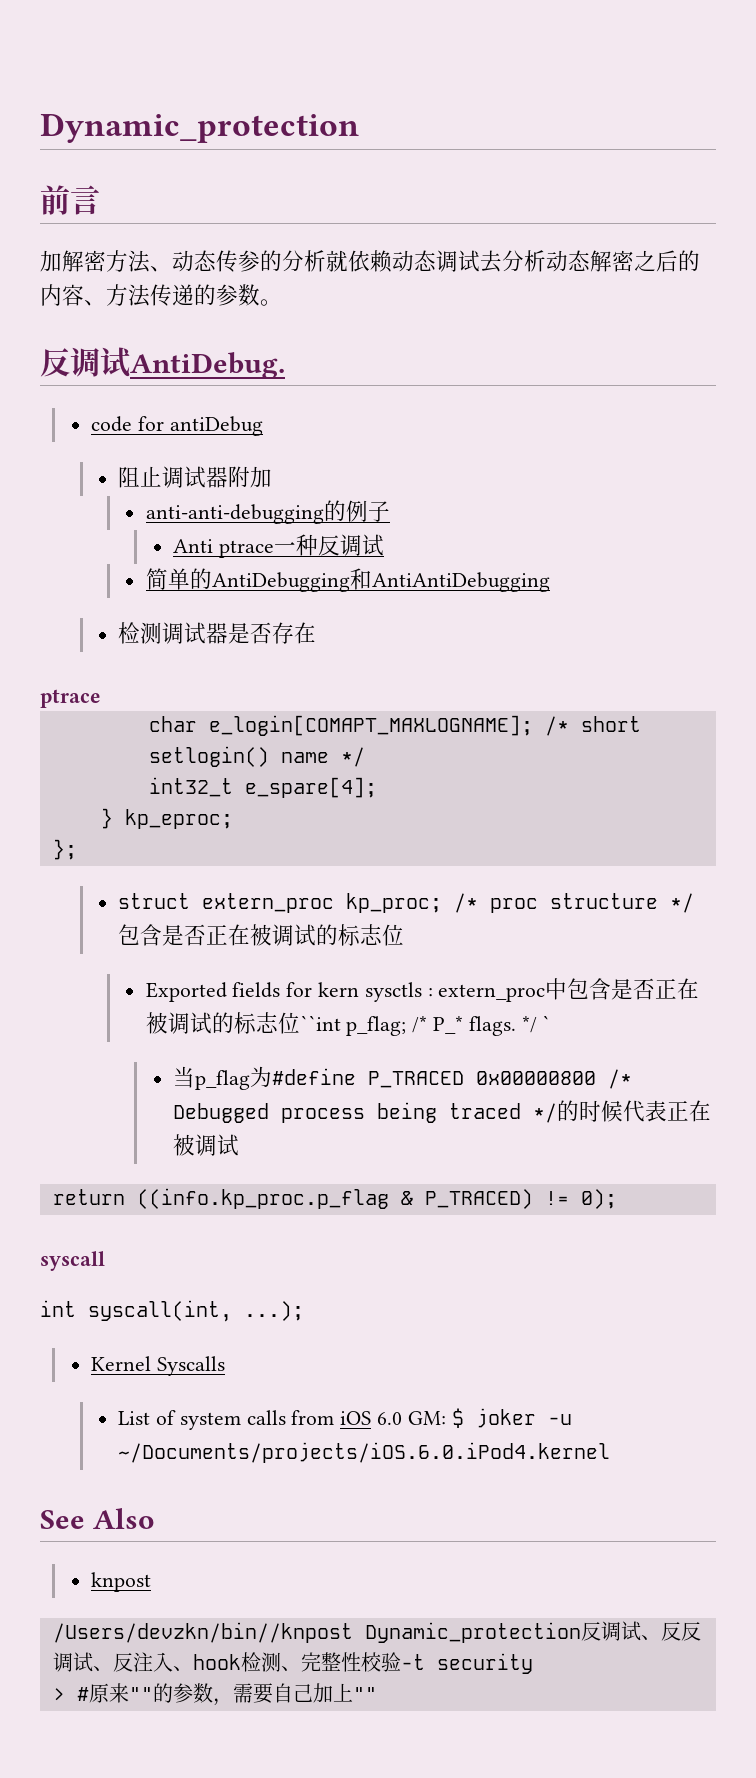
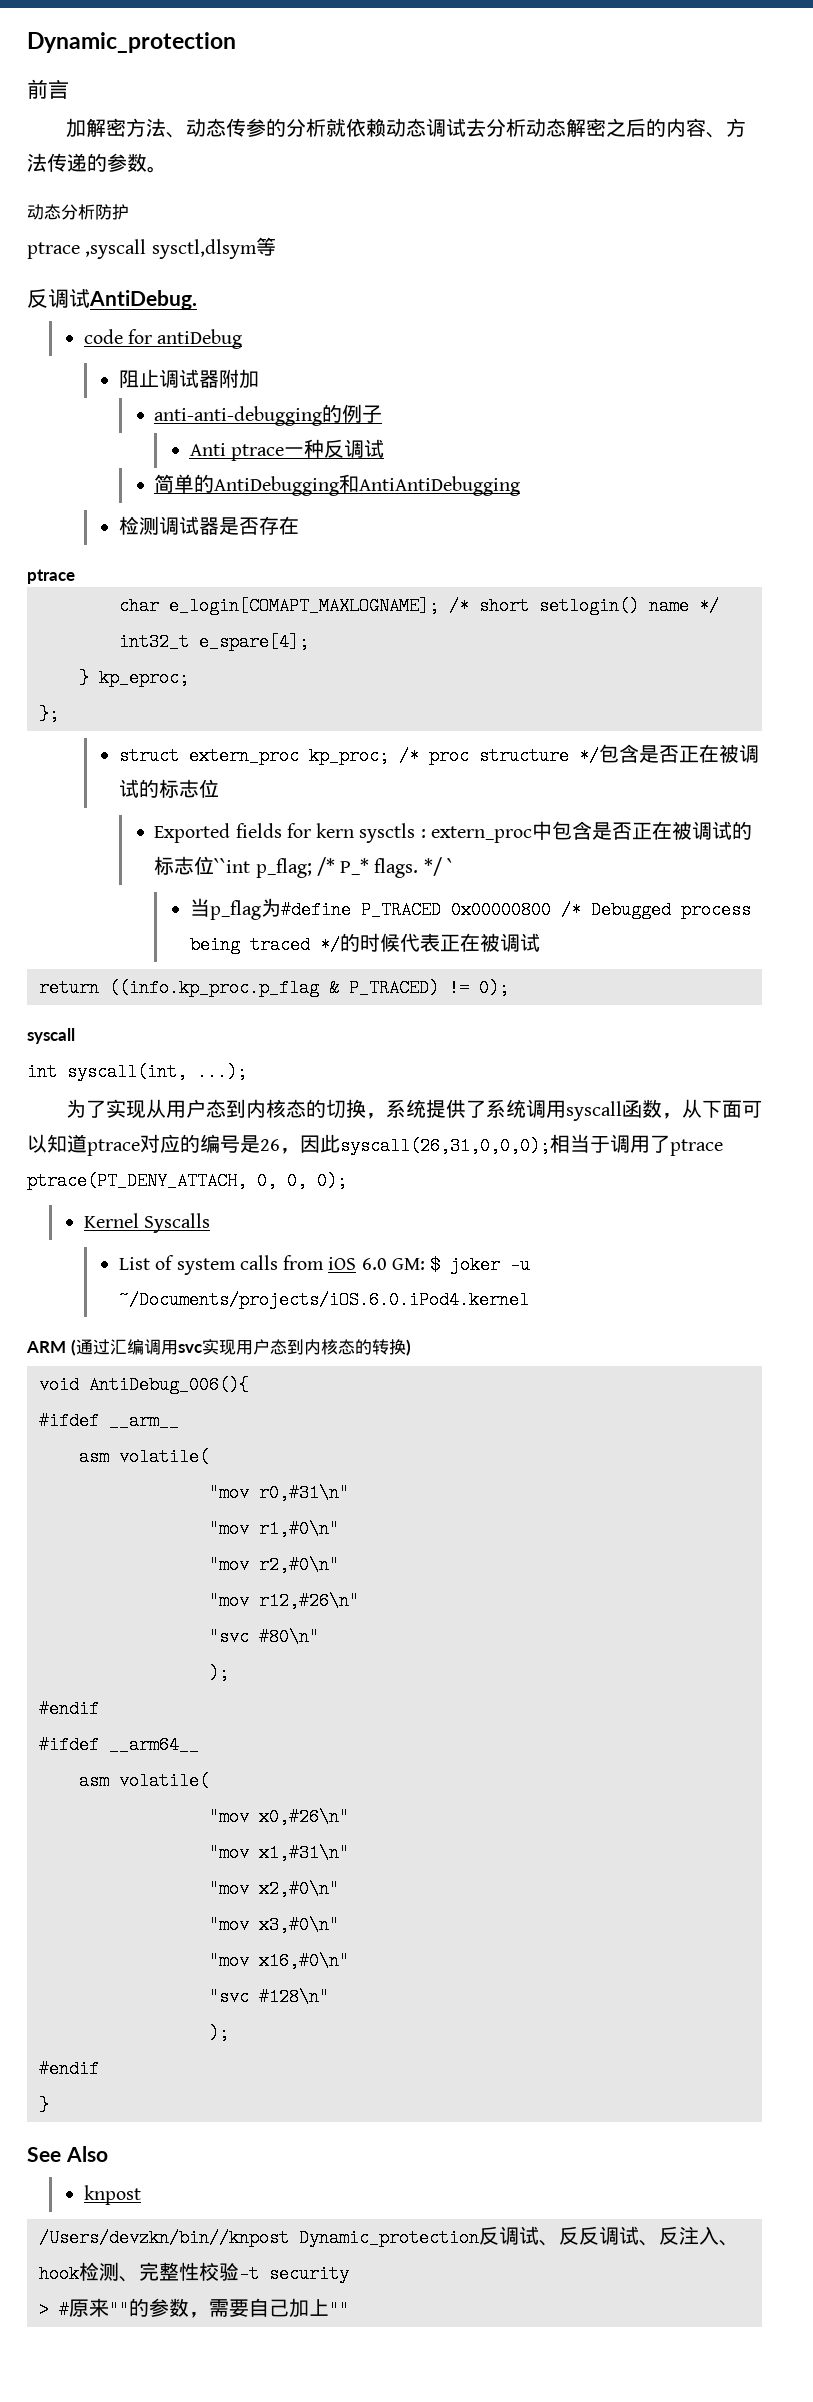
+ 动态分析防护
+ ptrace ,syscall sysctl,dlsym等
+ 为了实现从用户态到内核态的切换，系统提供了系统调用syscall函数，从下面可以知道ptrace对应的编号是26，因此syscall(26,31,0,0,0);相当于调用了ptrace ptrace(PT_DENY_ATTACH, 0, 0, 0);
+ ARM (通过汇编调用svc实现用户态到内核态的转换)
+ void AntiDebug_006(){
+ #ifdef __arm__
+ asm volatile(
+ "mov r0,#31\n"
+ "mov r1,#0\n"
+ "mov r2,#0\n"
+ "mov r12,#26\n"
+ "svc #80\n"
+ );
+ #endif
+ #ifdef __arm64__
+ asm volatile(
+ "mov x0,#26\n"
+ "mov x1,#31\n"
+ "mov x2,#0\n"
+ "mov x3,#0\n"
+ "mov x16,#0\n"
+ "svc #128\n"
+ );
+ #endif
+ }

